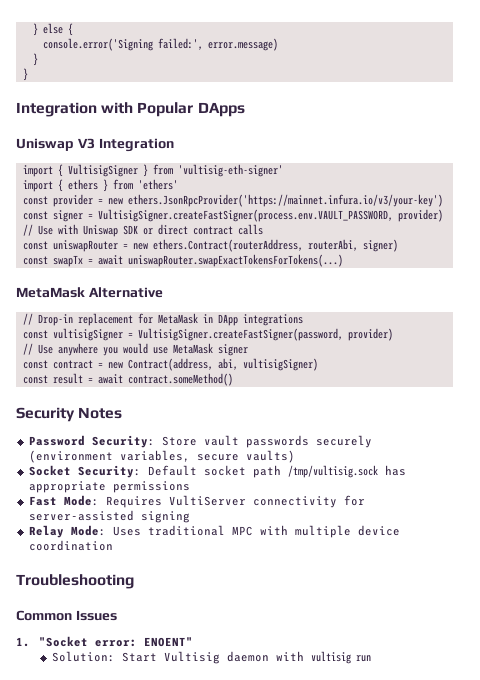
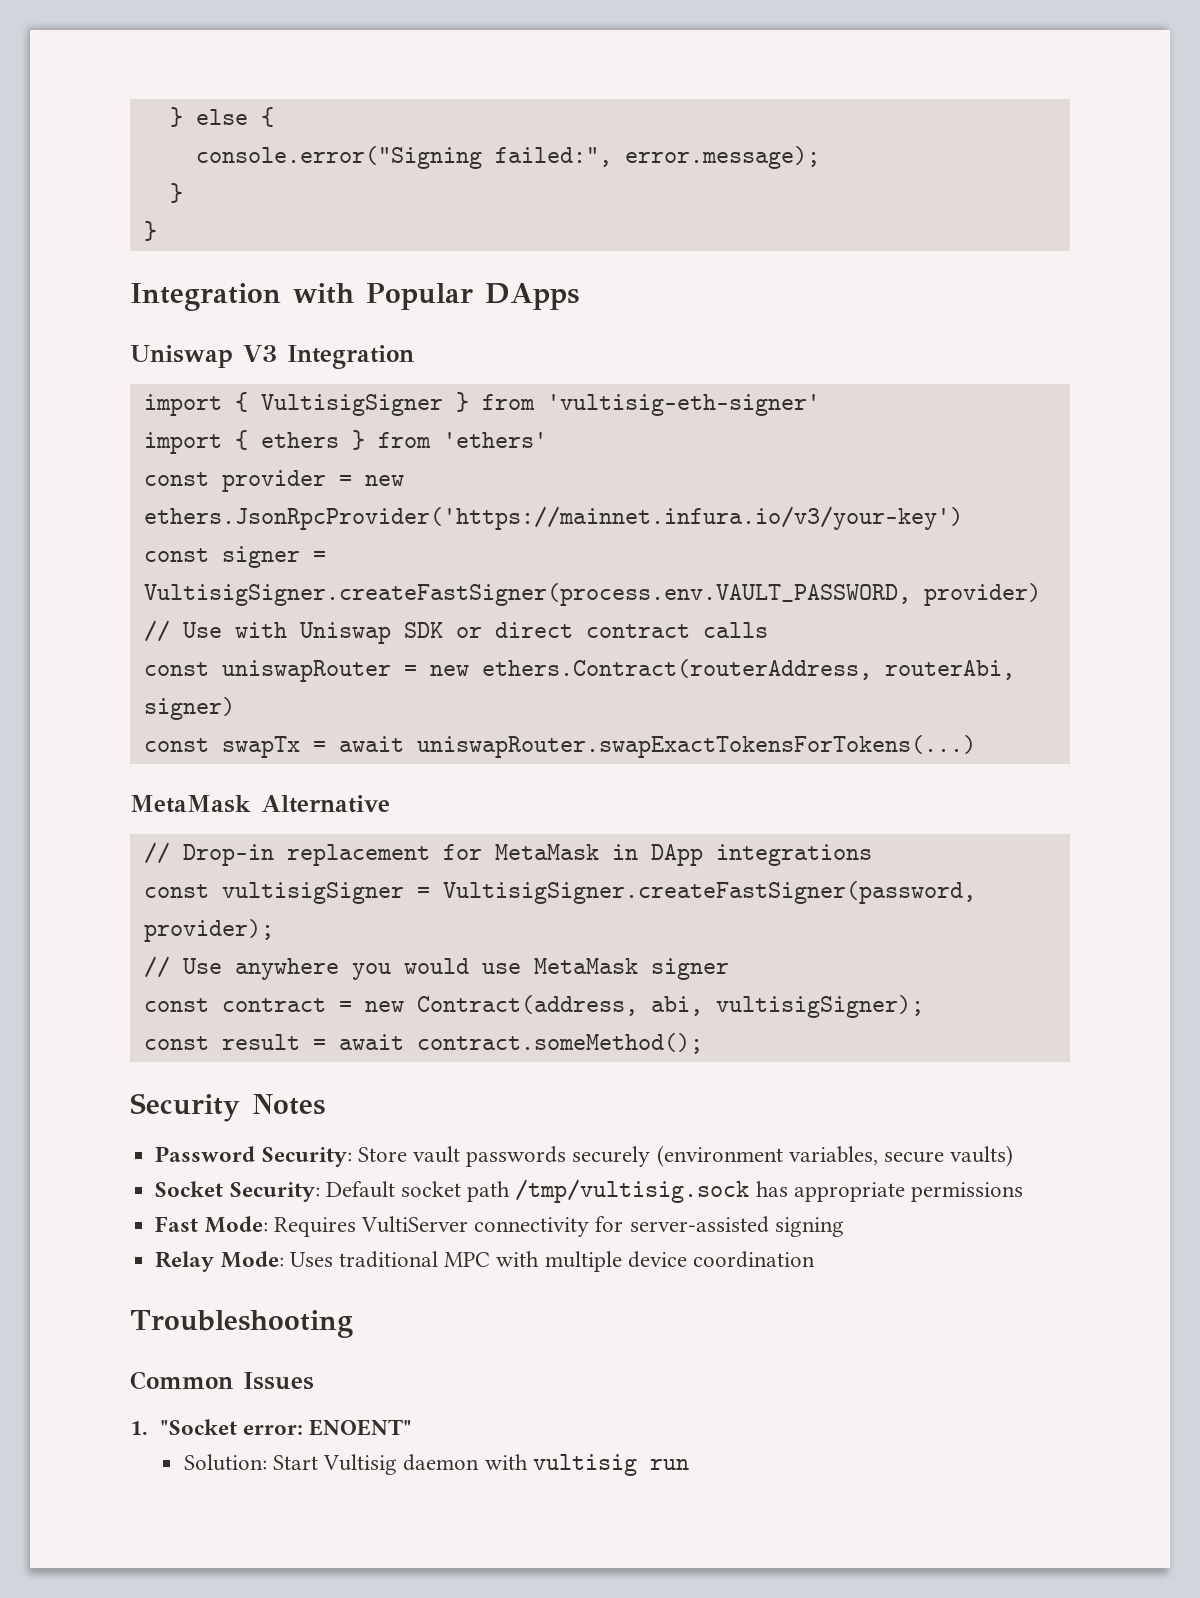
- console.error('Signing failed:', error.message)
+ console.error("Signing failed:", error.message);
- const vultisigSigner = VultisigSigner.createFastSigner(password, provider)
+ const vultisigSigner = VultisigSigner.createFastSigner(password, provider);
- const contract = new Contract(address, abi, vultisigSigner)
+ const contract = new Contract(address, abi, vultisigSigner);
- const result = await contract.someMethod()
+ const result = await contract.someMethod();

